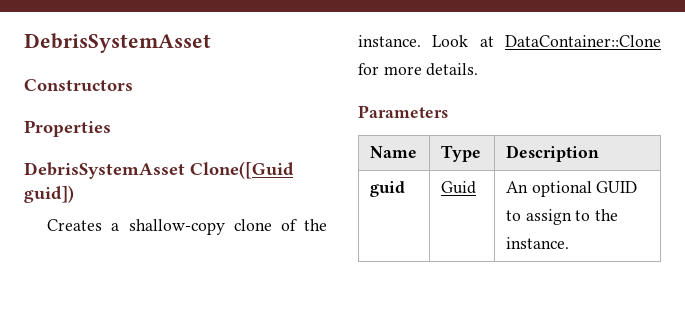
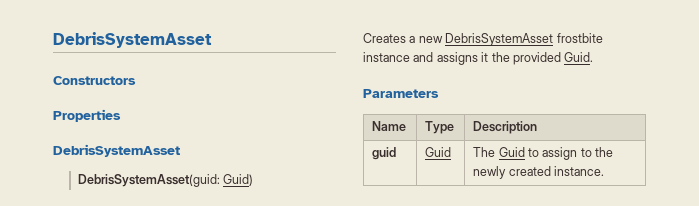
  Properties
- DebrisSystemAsset Clone([Guid guid])
+ DebrisSystemAsset
+ DebrisSystemAsset(guid: Guid)
- Creates a shallow-copy clone of the instance. Look at DataContainer::Clone for more details.
+ Creates a new DebrisSystemAsset frostbite instance and assigns it the provided Guid.
- guid | Guid | An optional GUID to assign to the instance.
+ guid | Guid | The Guid to assign to the newly created instance.

